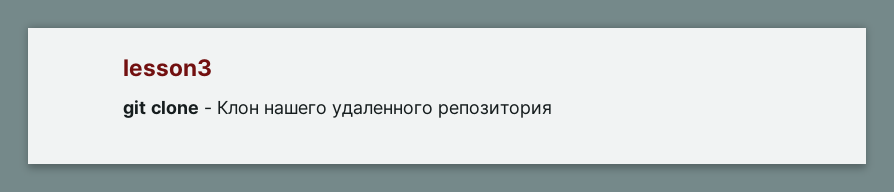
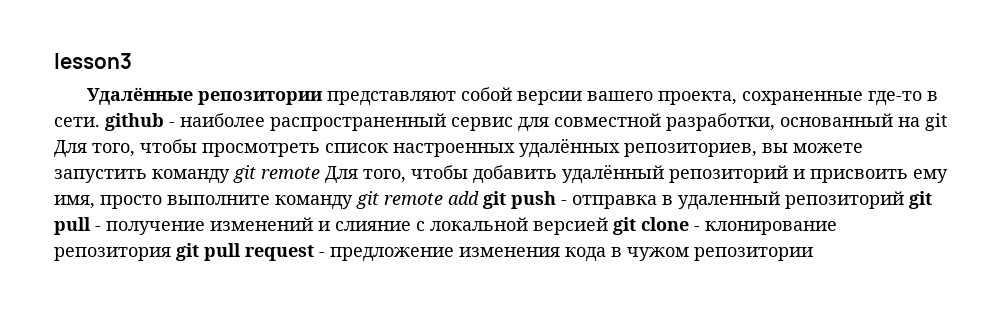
- git clone - Клон нашего удаленного репозитория
+ Удалённые репозитории представляют собой версии вашего проекта, сохраненные где-то в сети. github - наиболее распространенный сервис для совместной разработки, основанный на git Для того, чтобы просмотреть список настроенных удалённых репозиториев, вы можете запустить команду git remote Для того, чтобы добавить удалённый репозиторий и присвоить ему имя, просто выполните команду git remote add git push - отправка в удаленный репозиторий git pull - получение изменений и слияние с локальной версией git clone - клонирование репозитория git pull request - предложение изменения кода в чужом репозитории

